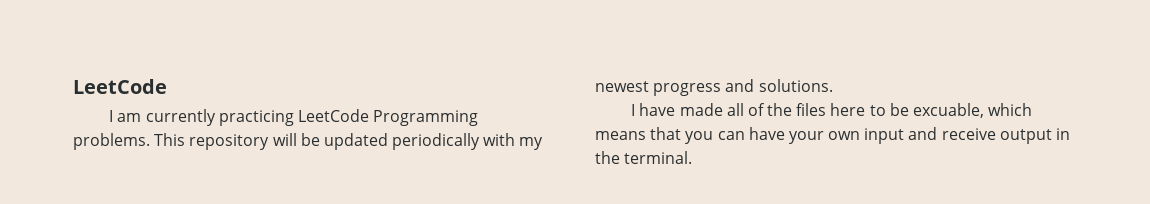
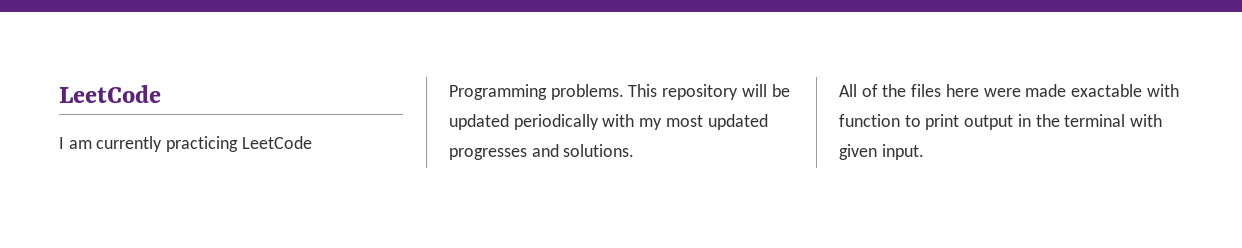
- This repository will be updated periodically with my newest progress and solutions.
+ This repository will be updated periodically with my most updated progresses and solutions.
- I have made all of the files here to be excuable, which means that you can have your own input and receive output in the terminal.
+ All of the files here were made exactable with function to print output in the terminal with given input.

